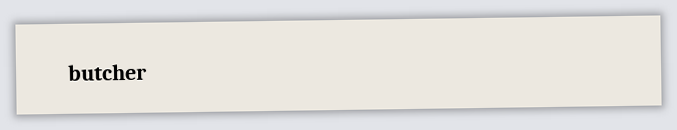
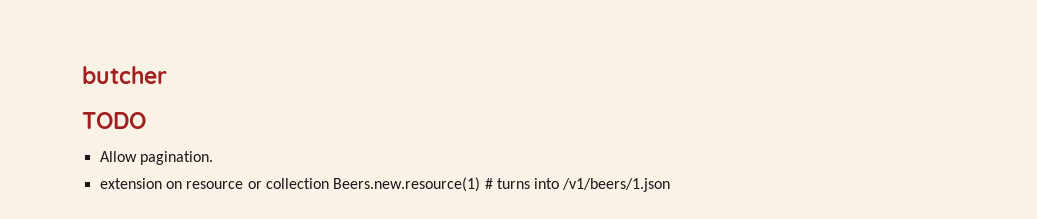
+ TODO
+ Allow pagination.
+ extension on resource or collection Beers.new.resource(1) # turns into /v1/beers/1.json

